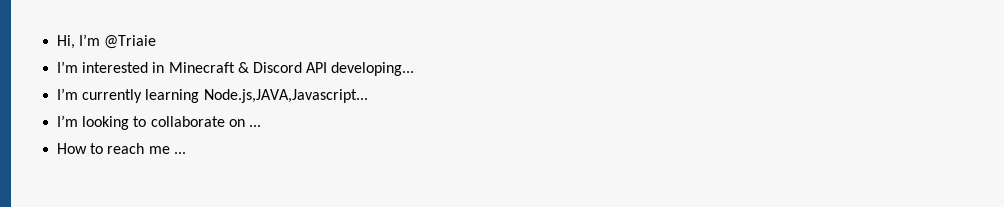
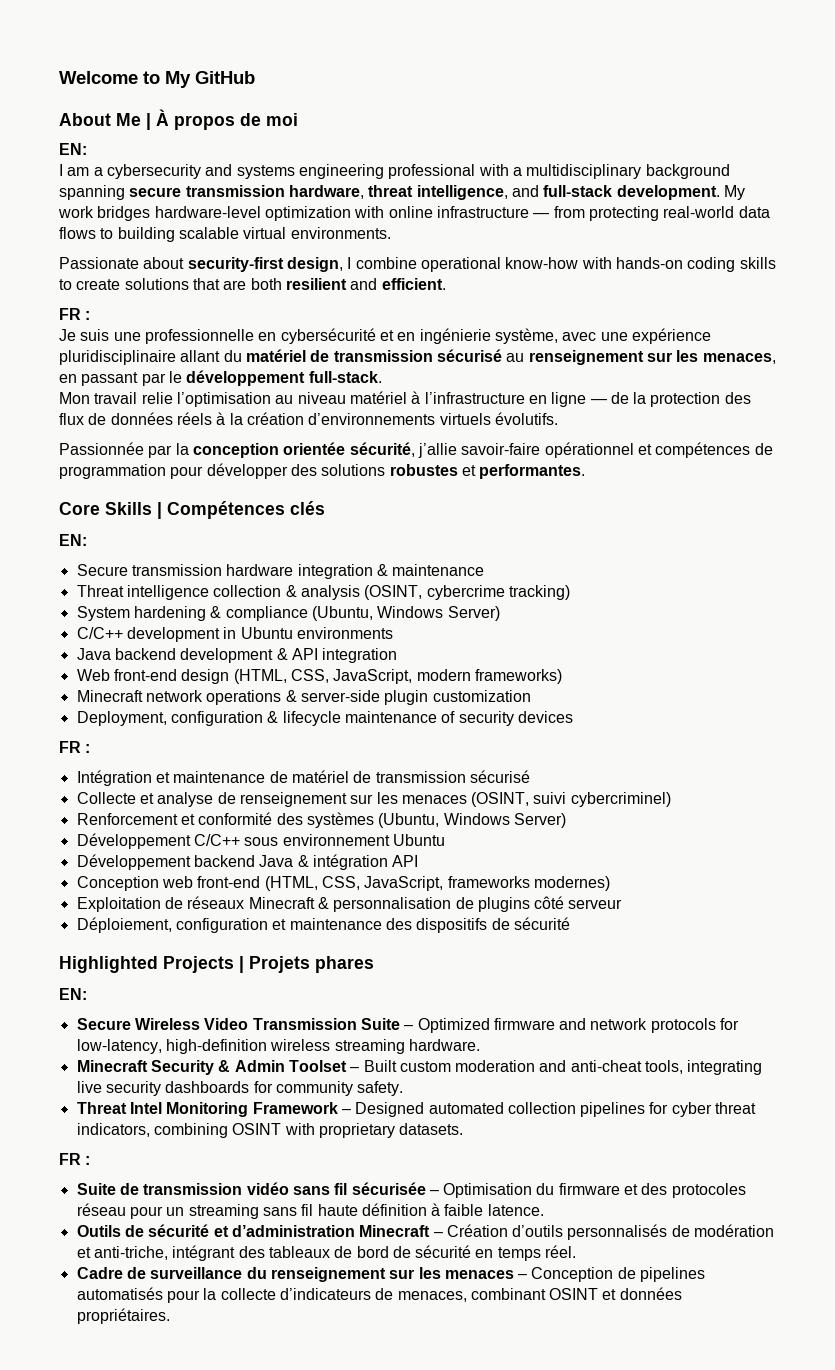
- Hi, I’m @Triaie
- I’m interested in Minecraft & Discord API developing...
- I’m currently learning Node.js,JAVA,Javascript...
- I’m looking to collaborate on ...
- How to reach me ...
+ Welcome to My GitHub
+ About Me | À propos de moi
+ EN:
+ I am a cybersecurity and systems engineering professional with a multidisciplinary background spanning secure transmission hardware, threat intelligence, and full-stack development. My work bridges hardware-level optimization with online infrastructure — from protecting real-world data flows to building scalable virtual environments.
+ Passionate about security-first design, I combine operational know-how with hands-on coding skills to create solutions that are both resilient and efficient.
+ FR :
+ Je suis une professionnelle en cybersécurité et en ingénierie système, avec une expérience pluridisciplinaire allant du matériel de transmission sécurisé au renseignement sur les menaces, en passant par le développement full-stack.
+ Mon travail relie l’optimisation au niveau matériel à l’infrastructure en ligne — de la protection des flux de données réels à la création d’environnements virtuels évolutifs.
+ Passionnée par la conception orientée sécurité, j’allie savoir-faire opérationnel et compétences de programmation pour développer des solutions robustes et performantes.
+ Core Skills | Compétences clés
+ EN:
+ Secure transmission hardware integration & maintenance
+ Threat intelligence collection & analysis (OSINT, cybercrime tracking)
+ System hardening & compliance (Ubuntu, Windows Server)
+ C/C++ development in Ubuntu environments
+ Java backend development & API integration
+ Web front-end design (HTML, CSS, JavaScript, modern frameworks)
+ Minecraft network operations & server-side plugin customization
+ Deployment, configuration & lifecycle maintenance of security devices
+ FR :
+ Intégration et maintenance de matériel de transmission sécurisé
+ Collecte et analyse de renseignement sur les menaces (OSINT, suivi cybercriminel)
+ Renforcement et conformité des systèmes (Ubuntu, Windows Server)
+ Développement C/C++ sous environnement Ubuntu
+ Développement backend Java & intégration API
+ Conception web front-end (HTML, CSS, JavaScript, frameworks modernes)
+ Exploitation de réseaux Minecraft & personnalisation de plugins côté serveur
+ Déploiement, configuration et maintenance des dispositifs de sécurité
+ Highlighted Projects | Projets phares
+ EN:
+ Secure Wireless Video Transmission Suite – Optimized firmware and network protocols for low-latency, high-definition wireless streaming hardware.
+ Minecraft Security & Admin Toolset – Built custom moderation and anti-cheat tools, integrating live security dashboards for community safety.
+ Threat Intel Monitoring Framework – Designed automated collection pipelines for cyber threat indicators, combining OSINT with proprietary datasets.
+ FR :
+ Suite de transmission vidéo sans fil sécurisée – Optimisation du firmware et des protocoles réseau pour un streaming sans fil haute définition à faible latence.
+ Outils de sécurité et d’administration Minecraft – Création d’outils personnalisés de modération et anti-triche, intégrant des tableaux de bord de sécurité en temps réel.
+ Cadre de surveillance du renseignement sur les menaces – Conception de pipelines automatisés pour la collecte d’indicateurs de menaces, combinant OSINT et données propriétaires.

